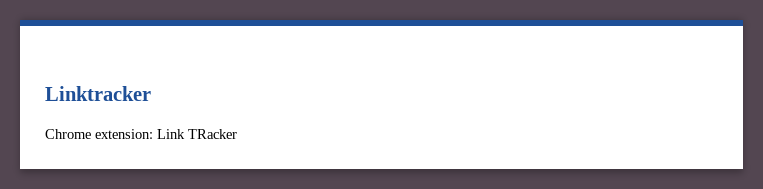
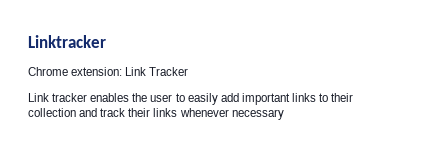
- Chrome extension: Link TRacker
+ Chrome extension: Link Tracker
+ Link tracker enables the user to easily add important links to their collection and track their links whenever necessary

